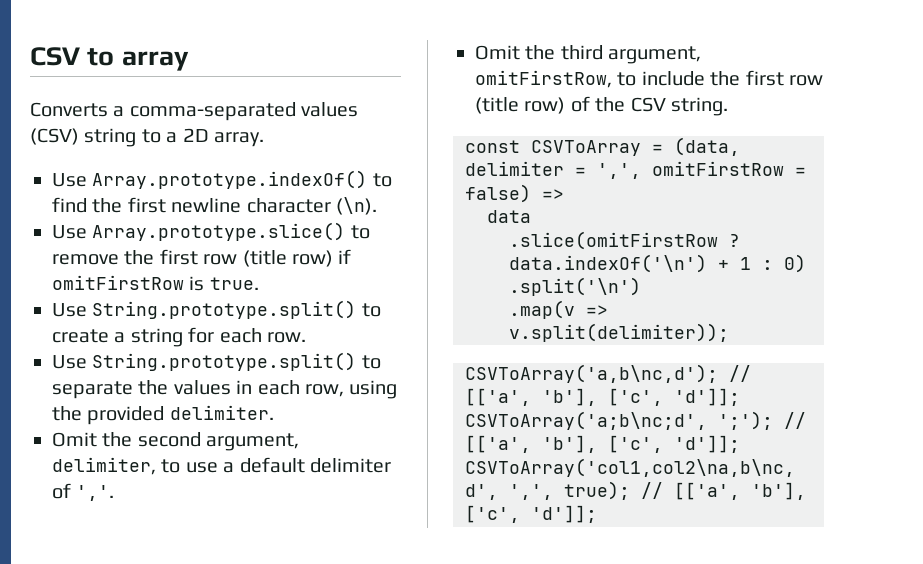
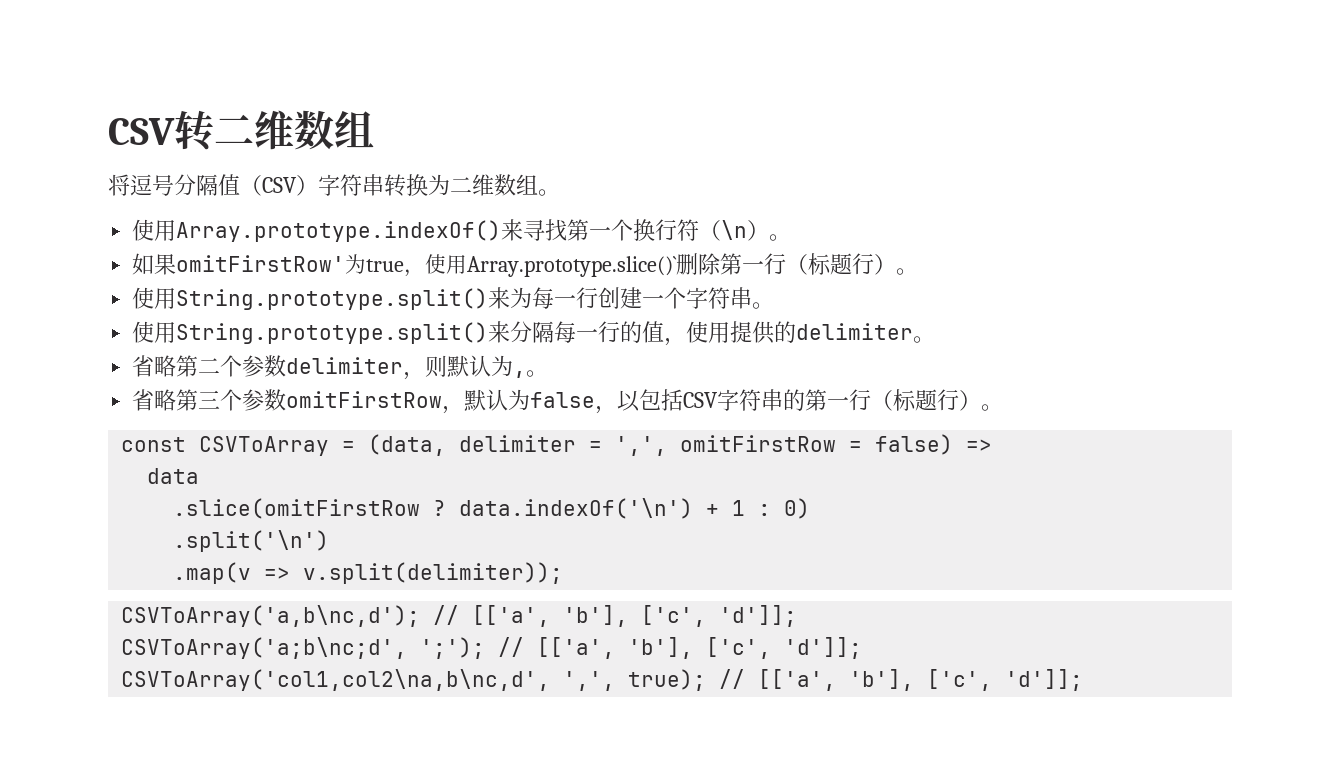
- CSV to array
- Converts a comma-separated values (CSV) string to a 2D array.
- Use Array.prototype.indexOf() to find the first newline character (\n).
- Use Array.prototype.slice() to remove the first row (title row) if omitFirstRow is true.
- Use String.prototype.split() to create a string for each row.
- Use String.prototype.split() to separate the values in each row, using the provided delimiter.
- Omit the second argument, delimiter, to use a default delimiter of ','.
- Omit the third argument, omitFirstRow, to include the first row (title row) of the CSV string.
+ CSV转二维数组
+ 将逗号分隔值（CSV）字符串转换为二维数组。
+ 使用Array.prototype.indexOf()来寻找第一个换行符（\n）。
+ 如果omitFirstRow'为true，使用Array.prototype.slice()`删除第一行（标题行）。
+ 使用String.prototype.split()来为每一行创建一个字符串。
+ 使用String.prototype.split()来分隔每一行的值，使用提供的delimiter。
+ 省略第二个参数delimiter，则默认为,。
+ 省略第三个参数omitFirstRow，默认为false，以包括CSV字符串的第一行（标题行）。

